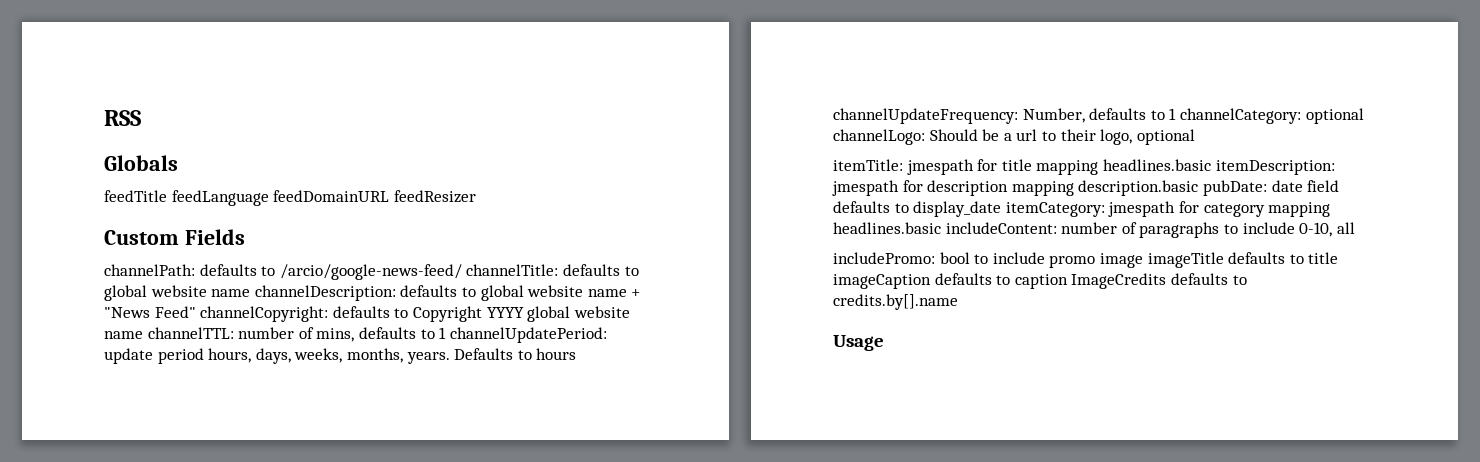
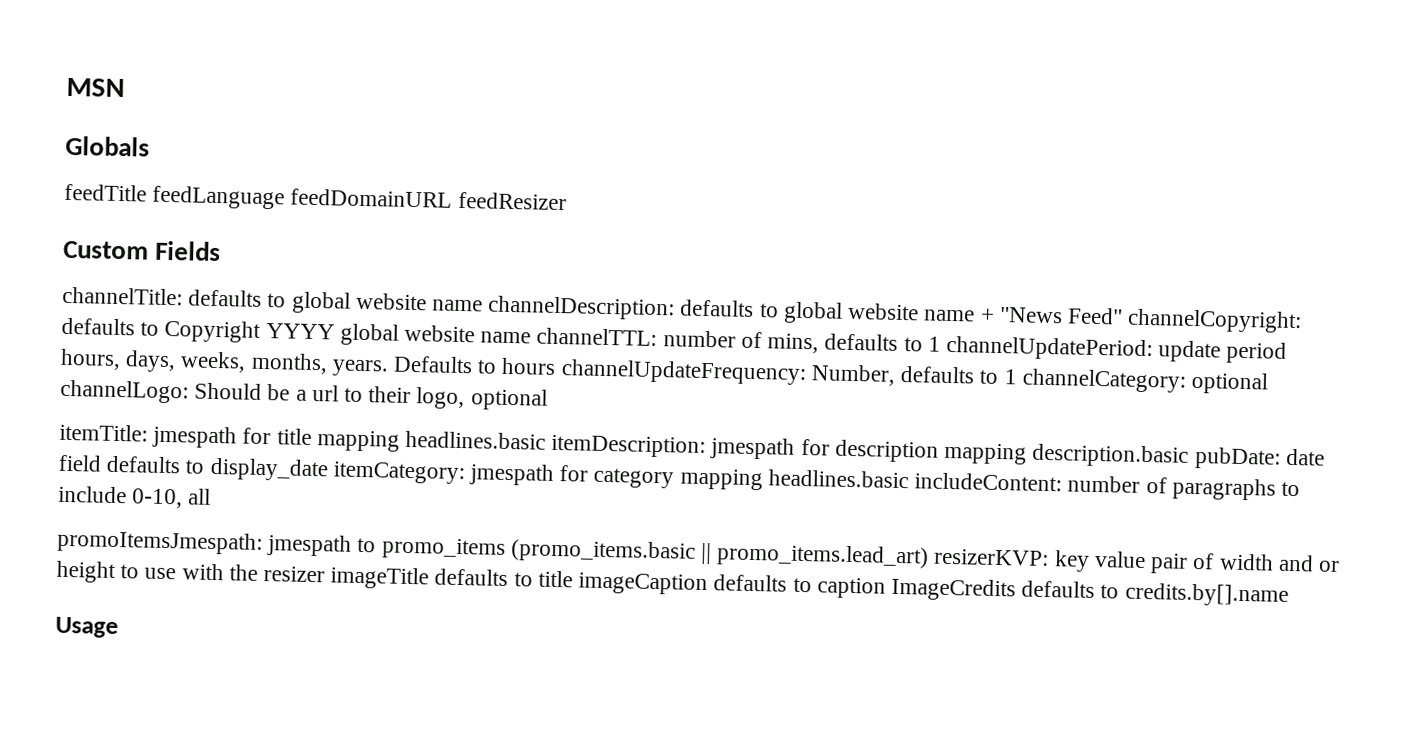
- RSS
+ MSN
- channelPath: defaults to /arcio/google-news-feed/ channelTitle: defaults to global website name channelDescription: defaults to global website name + "News Feed" channelCopyright: defaults to Copyright YYYY global website name channelTTL: number of mins, defaults to 1 channelUpdatePeriod: update period hours, days, weeks, months, years.
+ channelTitle: defaults to global website name channelDescription: defaults to global website name + "News Feed" channelCopyright: defaults to Copyright YYYY global website name channelTTL: number of mins, defaults to 1 channelUpdatePeriod: update period hours, days, weeks, months, years.
- includePromo: bool to include promo image imageTitle defaults to title imageCaption defaults to caption ImageCredits defaults to credits.by[].name
+ promoItemsJmespath: jmespath to promo_items (promo_items.basic || promo_items.lead_art) resizerKVP: key value pair of width and or height to use with the resizer imageTitle defaults to title imageCaption defaults to caption ImageCredits defaults to credits.by[].name

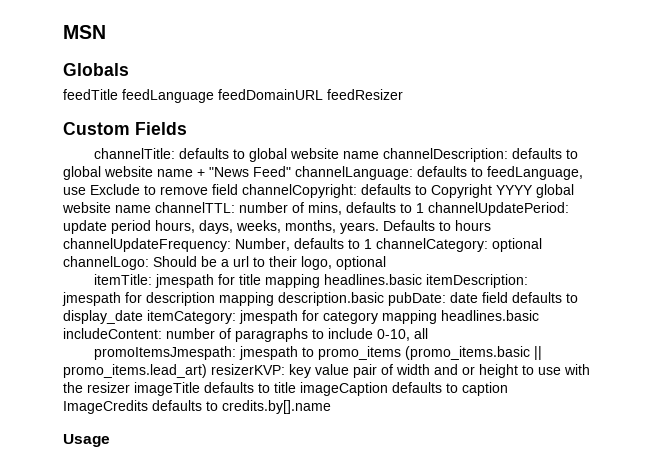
- channelTitle: defaults to global website name channelDescription: defaults to global website name + "News Feed" channelCopyright: defaults to Copyright YYYY global website name channelTTL: number of mins, defaults to 1 channelUpdatePeriod: update period hours, days, weeks, months, years.
+ channelTitle: defaults to global website name channelDescription: defaults to global website name + "News Feed" channelLanguage: defaults to feedLanguage, use Exclude to remove field channelCopyright: defaults to Copyright YYYY global website name channelTTL: number of mins, defaults to 1 channelUpdatePeriod: update period hours, days, weeks, months, years.

